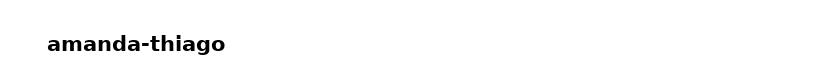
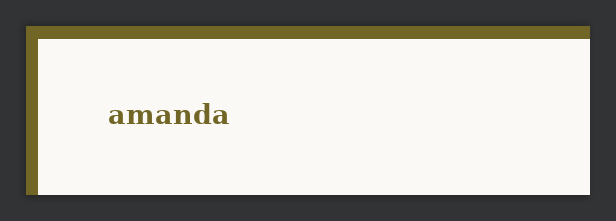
- amanda-thiago
+ amanda

